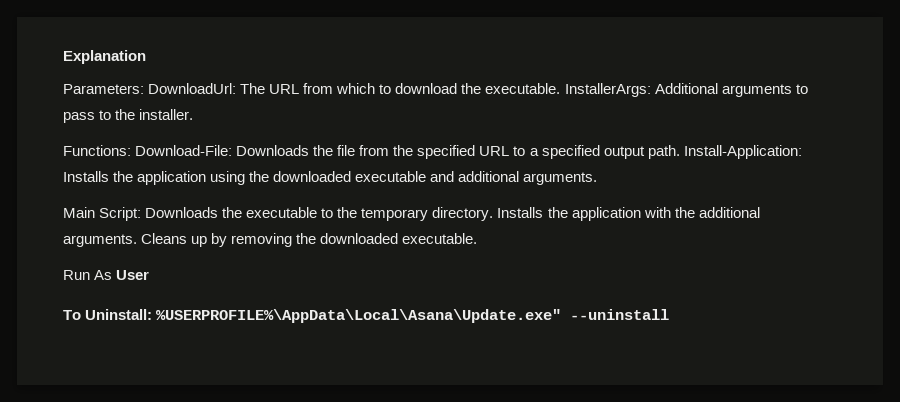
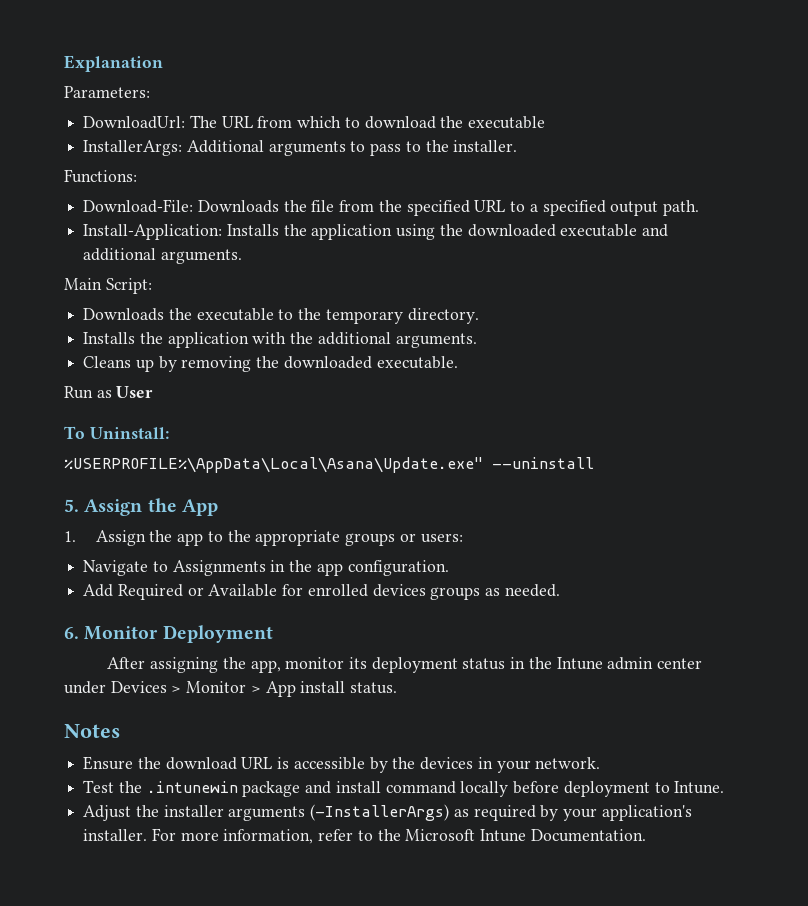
- Parameters: DownloadUrl: The URL from which to download the executable. InstallerArgs: Additional arguments to pass to the installer.
+ Parameters:
+ DownloadUrl: The URL from which to download the executable
+ InstallerArgs: Additional arguments to pass to the installer.
- Functions: Download-File: Downloads the file from the specified URL to a specified output path. Install-Application: Installs the application using the downloaded executable and additional arguments.
+ Functions:
+ Download-File: Downloads the file from the specified URL to a specified output path.
+ Install-Application: Installs the application using the downloaded executable and additional arguments.
- Main Script: Downloads the executable to the temporary directory. Installs the application with the additional arguments. Cleans up by removing the downloaded executable.
+ Main Script:
+ Downloads the executable to the temporary directory.
+ Installs the application with the additional arguments.
+ Cleans up by removing the downloaded executable.
- Run As User
+ Run as User
- To Uninstall: %USERPROFILE%\AppData\Local\Asana\Update.exe" --uninstall
+ To Uninstall:
+ %USERPROFILE%\AppData\Local\Asana\Update.exe" --uninstall
+ 5. Assign the App
+ 1. Assign the app to the appropriate groups or users:
+ Navigate to Assignments in the app configuration.
+ Add Required or Available for enrolled devices groups as needed.
+ 6. Monitor Deployment
+ After assigning the app, monitor its deployment status in the Intune admin center under Devices > Monitor > App install status.
+ Notes
+ Ensure the download URL is accessible by the devices in your network.
+ Test the .intunewin package and install command locally before deployment to Intune.
+ Adjust the installer arguments (-InstallerArgs) as required by your application's installer. For more information, refer to the Microsoft Intune Documentation.

